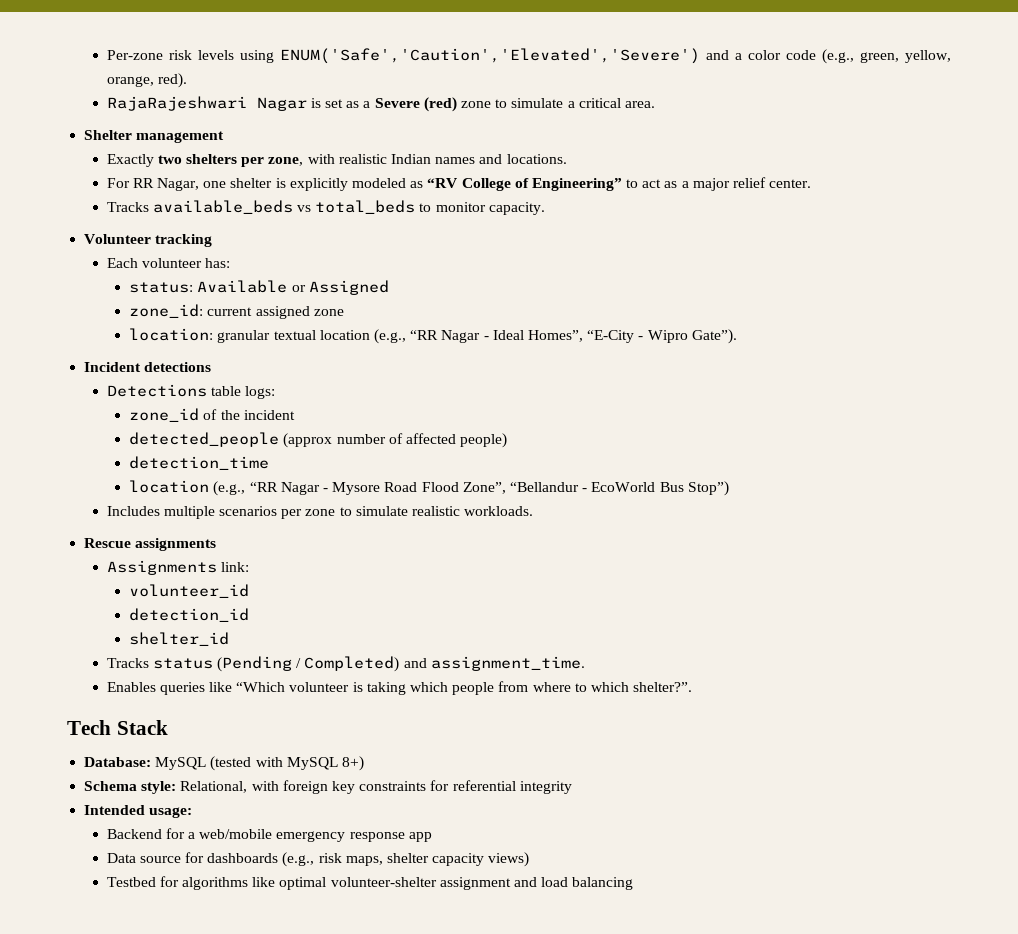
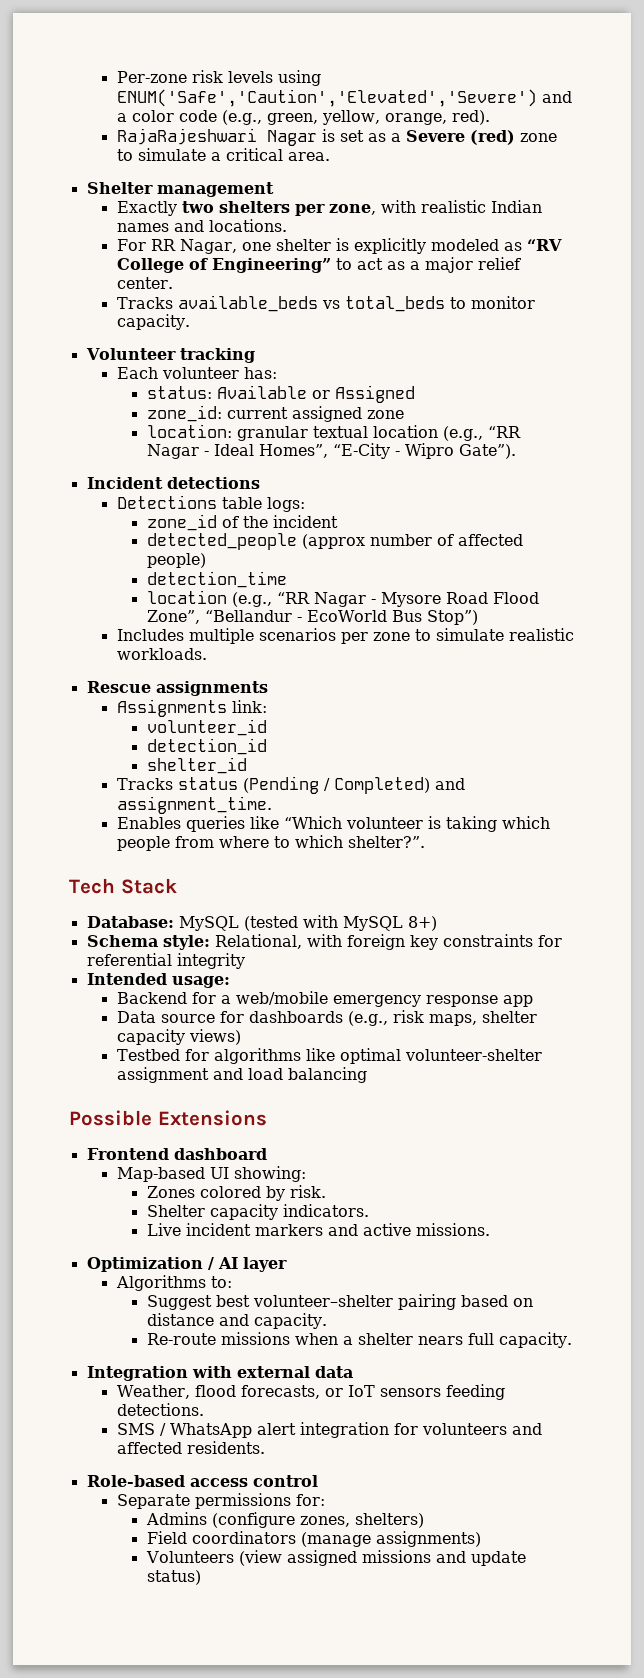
+ Possible Extensions
+ Frontend dashboard
+ Map-based UI showing:
+ Zones colored by risk.
+ Shelter capacity indicators.
+ Live incident markers and active missions.
+ Optimization / AI layer
+ Algorithms to:
+ Suggest best volunteer–shelter pairing based on distance and capacity.
+ Re-route missions when a shelter nears full capacity.
+ Integration with external data
+ Weather, flood forecasts, or IoT sensors feeding detections.
+ SMS / WhatsApp alert integration for volunteers and affected residents.
+ Role-based access control
+ Separate permissions for:
+ Admins (configure zones, shelters)
+ Field coordinators (manage assignments)
+ Volunteers (view assigned missions and update status)

